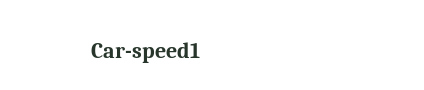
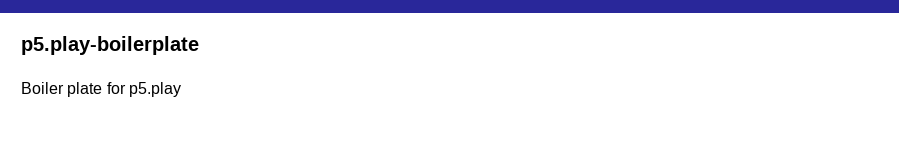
- Car-speed1
+ p5.play-boilerplate
+ Boiler plate for p5.play

